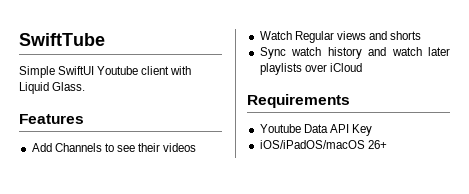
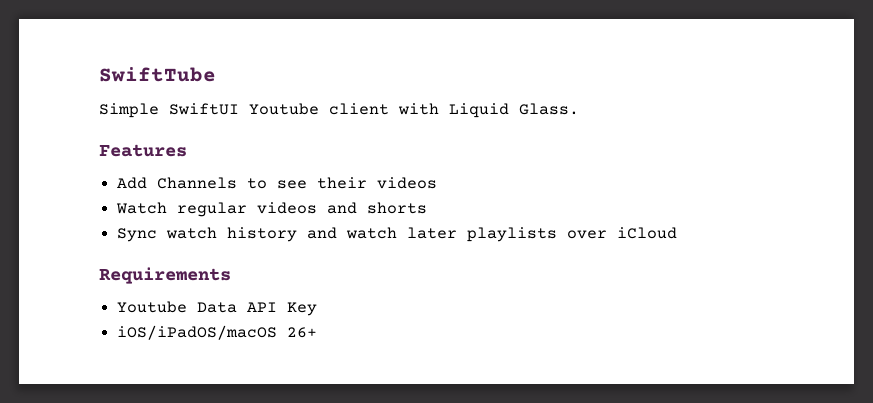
- Watch Regular views and shorts
+ Watch regular videos and shorts

